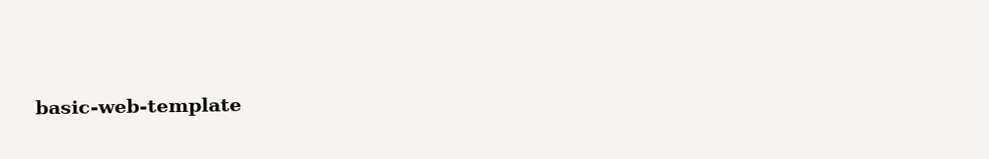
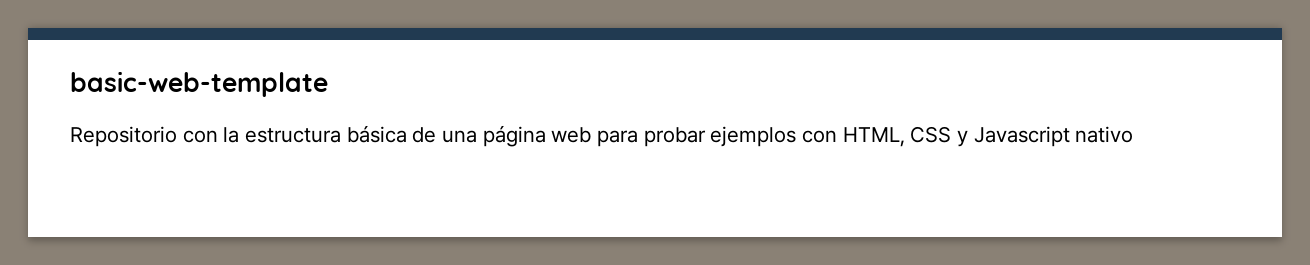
+ Repositorio con la estructura básica de una página web para probar ejemplos con HTML, CSS y Javascript nativo

